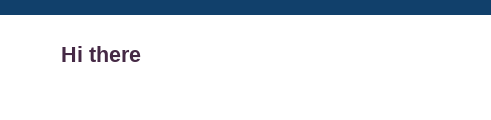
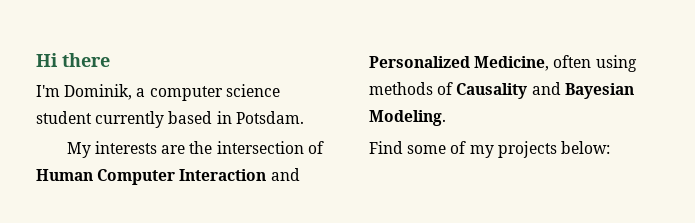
+ I'm Dominik, a computer science student currently based in Potsdam.
+ My interests are the intersection of Human Computer Interaction and Personalized Medicine, often using methods of Causality and Bayesian Modeling.
+ Find some of my projects below:

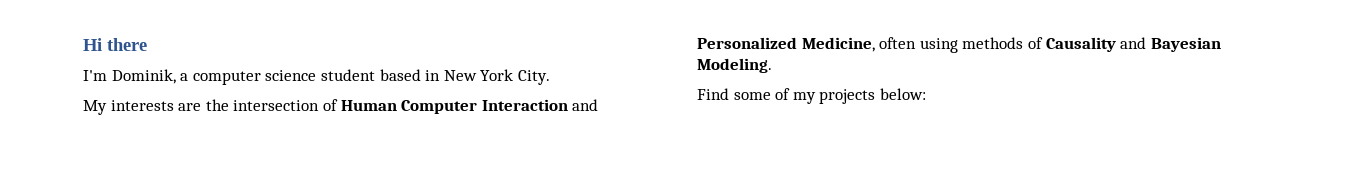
- I'm Dominik, a computer science student currently based in Potsdam.
+ I'm Dominik, a computer science student based in New York City.

